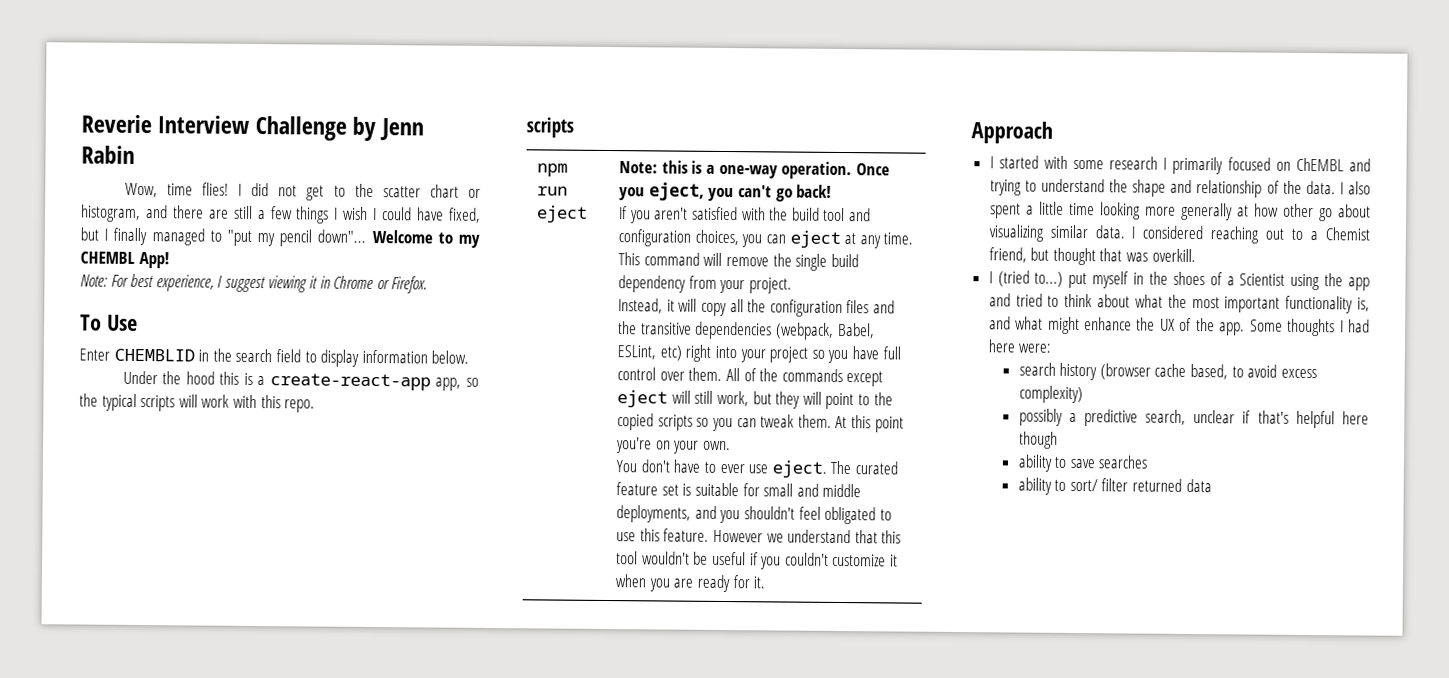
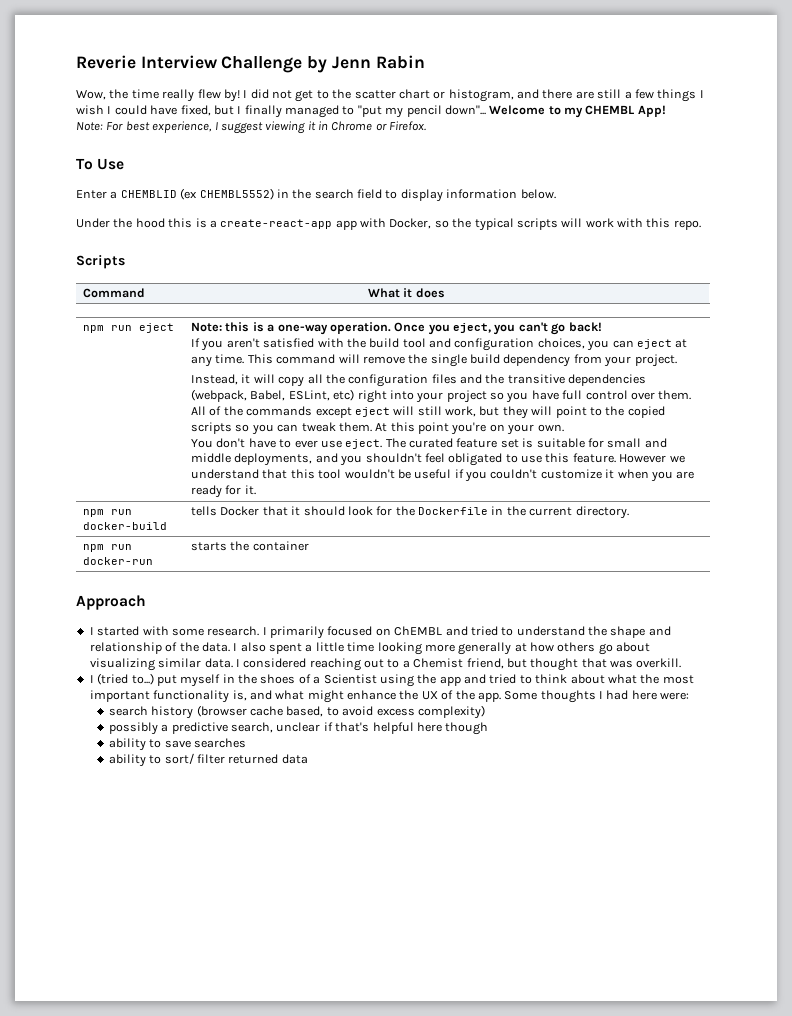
- Wow, time flies!
+ Wow, the time really flew by!
- Enter CHEMBLID in the search field to display information below.
+ Enter a CHEMBLID (ex CHEMBL5552) in the search field to display information below.
- Under the hood this is a create-react-app app, so the typical scripts will work with this repo.
- scripts
+ Under the hood this is a create-react-app app with Docker, so the typical scripts will work with this repo.
+ Scripts
+ Command | What it does
+ npm run docker-build | tells Docker that it should look for the Dockerfile in the current directory.
+ npm run docker-run | starts the container
- I started with some research I primarily focused on ChEMBL and trying to understand the shape and relationship of the data.
+ I started with some research. I primarily focused on ChEMBL and tried to understand the shape and relationship of the data.
- I also spent a little time looking more generally at how other go about visualizing similar data.
+ I also spent a little time looking more generally at how others go about visualizing similar data.

